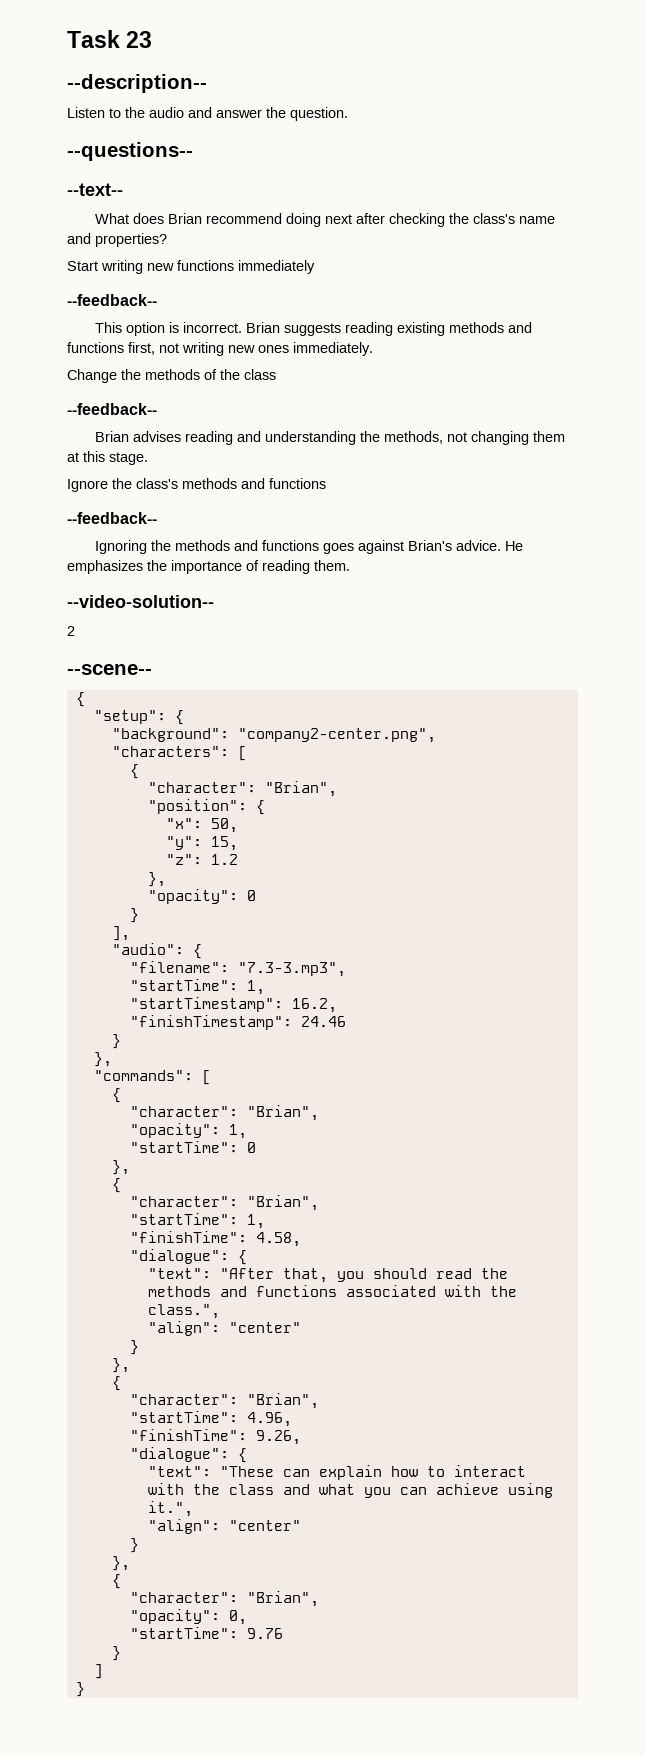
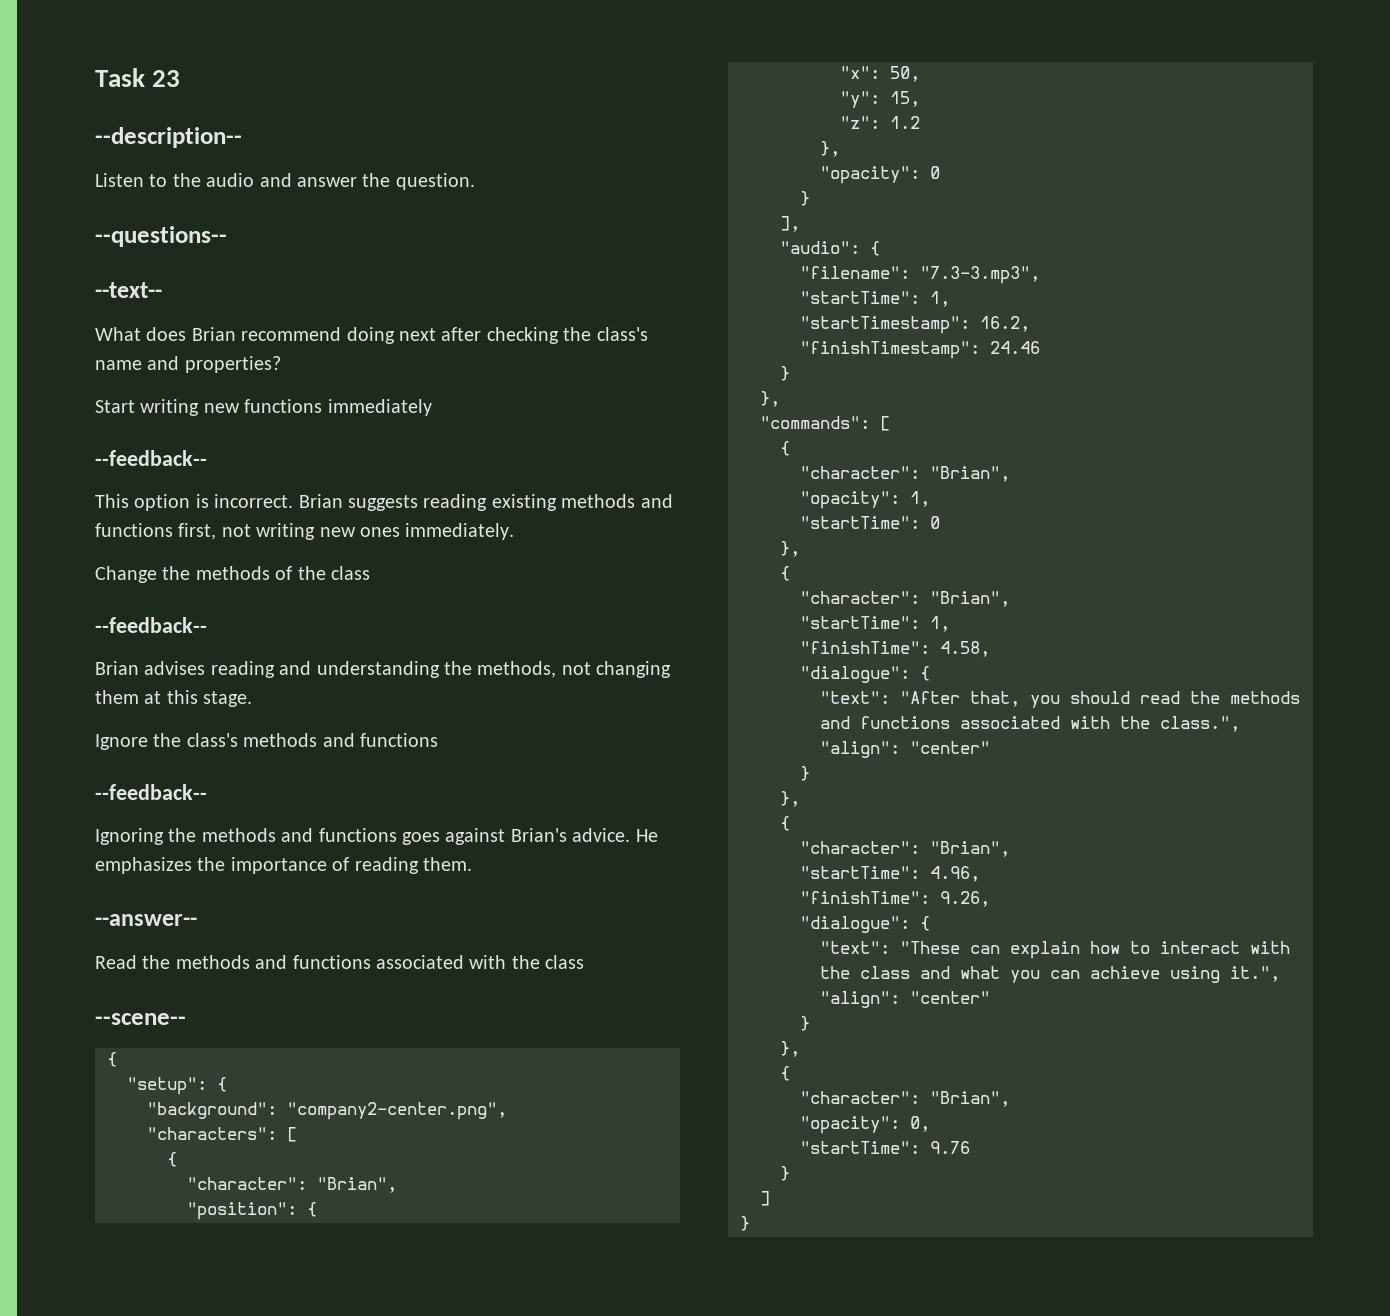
- --video-solution--
- 2
+ --answer--
+ Read the methods and functions associated with the class

